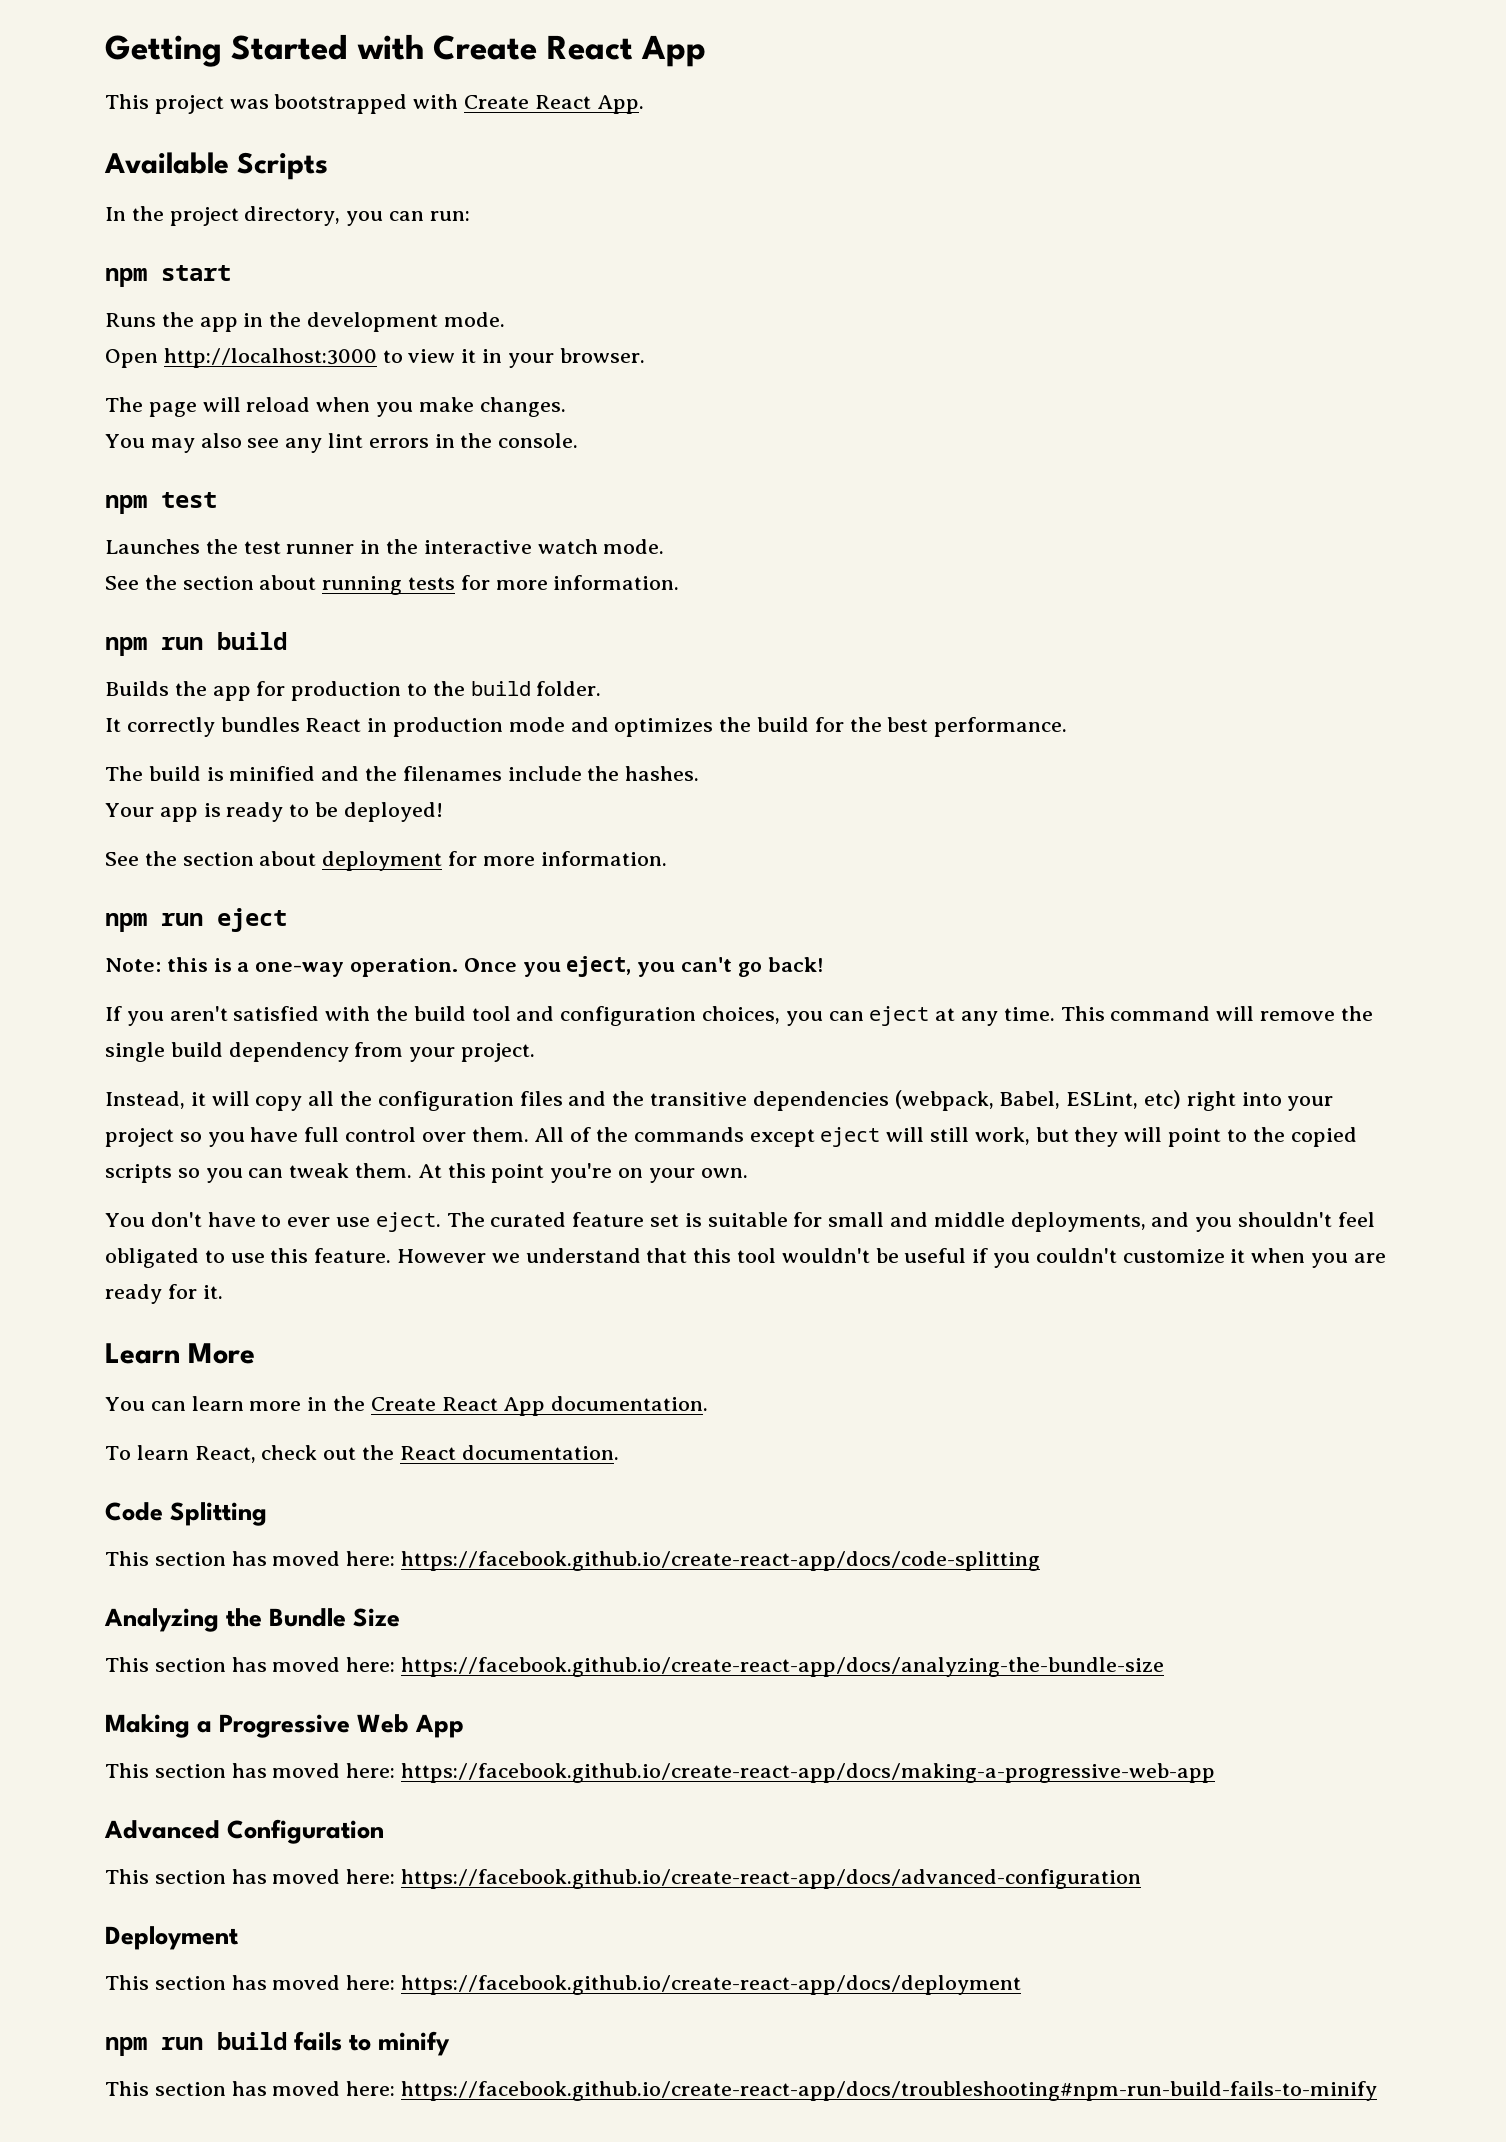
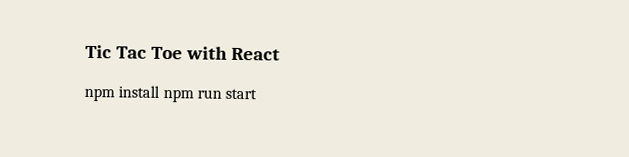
- Getting Started with Create React App
- This project was bootstrapped with Create React App.
- Available Scripts
- In the project directory, you can run:
- npm start
- Runs the app in the development mode.
- Open http://localhost:3000 to view it in your browser.
- The page will reload when you make changes.
- You may also see any lint errors in the console.
- npm test
- Launches the test runner in the interactive watch mode.
- See the section about running tests for more information.
- npm run build
- Builds the app for production to the build folder.
- It correctly bundles React in production mode and optimizes the build for the best performance.
- The build is minified and the filenames include the hashes.
- Your app is ready to be deployed!
- See the section about deployment for more information.
- npm run eject
- Note: this is a one-way operation. Once you eject, you can't go back!
- If you aren't satisfied with the build tool and configuration choices, you can eject at any time. This command will remove the single build dependency from your project.
- Instead, it will copy all the configuration files and the transitive dependencies (webpack, Babel, ESLint, etc) right into your project so you have full control over them. All of the commands except eject will still work, but they will point to the copied scripts so you can tweak them. At this point you're on your own.
- You don't have to ever use eject. The curated feature set is suitable for small and middle deployments, and you shouldn't feel obligated to use this feature. However we understand that this tool wouldn't be useful if you couldn't customize it when you are ready for it.
- Learn More
- You can learn more in the Create React App documentation.
- To learn React, check out the React documentation.
- Code Splitting
- This section has moved here: https://facebook.github.io/create-react-app/docs/code-splitting
- Analyzing the Bundle Size
- This section has moved here: https://facebook.github.io/create-react-app/docs/analyzing-the-bundle-size
- Making a Progressive Web App
- This section has moved here: https://facebook.github.io/create-react-app/docs/making-a-progressive-web-app
- Advanced Configuration
- This section has moved here: https://facebook.github.io/create-react-app/docs/advanced-configuration
- Deployment
- This section has moved here: https://facebook.github.io/create-react-app/docs/deployment
- npm run build fails to minify
- This section has moved here: https://facebook.github.io/create-react-app/docs/troubleshooting#npm-run-build-fails-to-minify
+ Tic Tac Toe with React
+ npm install npm run start

